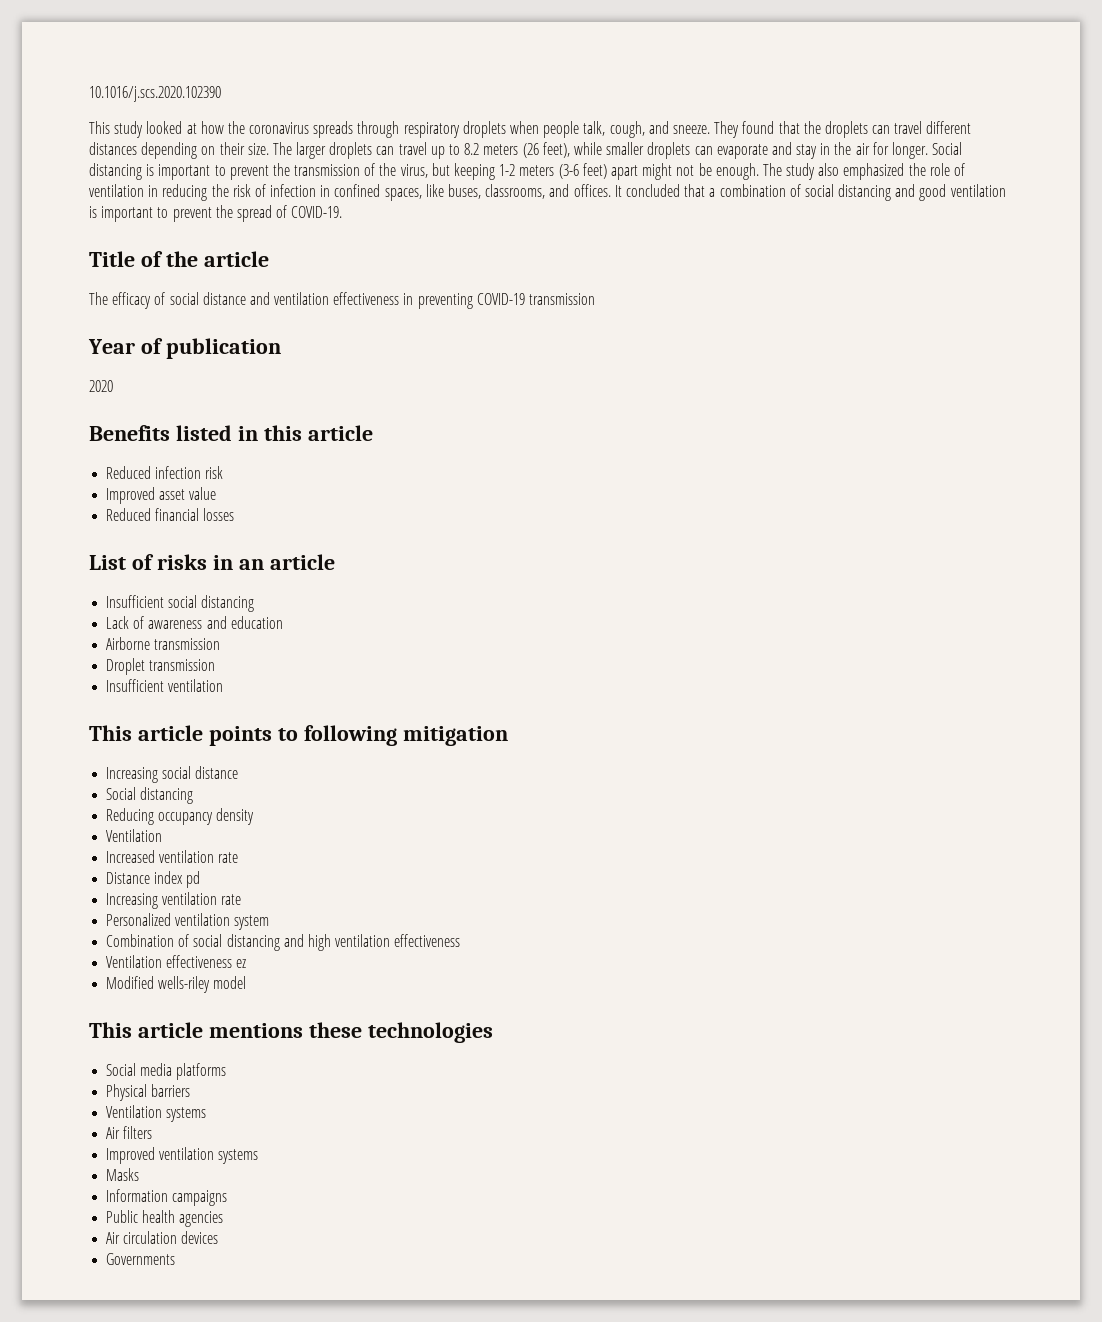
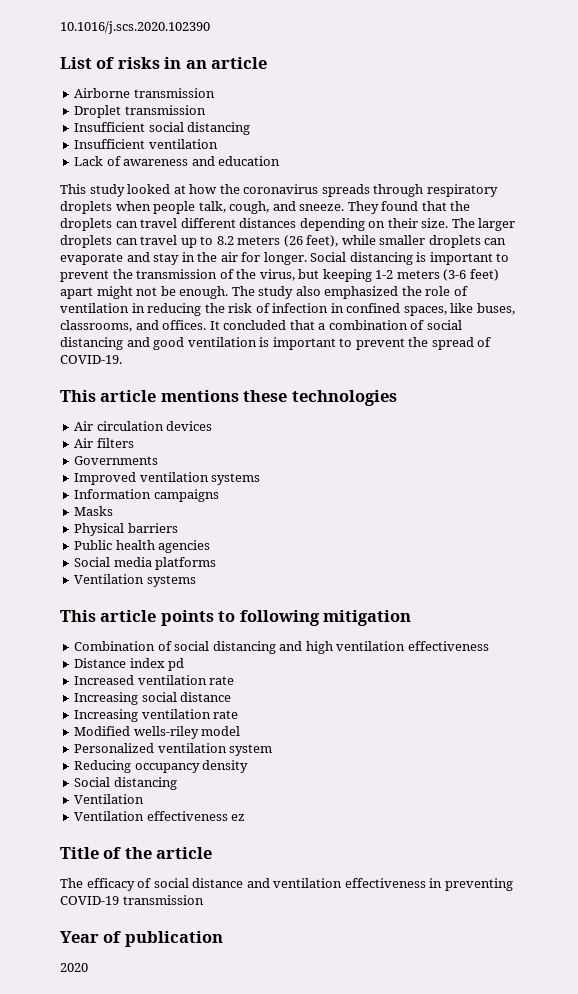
+ List of risks in an article
+ Airborne transmission
+ Droplet transmission
+ Insufficient social distancing
+ Insufficient ventilation
+ Lack of awareness and education
+ This article mentions these technologies
+ Air circulation devices
+ Air filters
+ Governments
+ Improved ventilation systems
+ Information campaigns
+ Masks
+ Physical barriers
+ Public health agencies
+ Social media platforms
+ Ventilation systems
+ This article points to following mitigation
+ Combination of social distancing and high ventilation effectiveness
+ Distance index pd
+ Increased ventilation rate
+ Increasing social distance
+ Increasing ventilation rate
+ Modified wells-riley model
+ Personalized ventilation system
+ Reducing occupancy density
+ Social distancing
+ Ventilation
+ Ventilation effectiveness ez
- Benefits listed in this article
- Reduced infection risk
- Improved asset value
- Reduced financial losses
- List of risks in an article
- Insufficient social distancing
- Lack of awareness and education
- Airborne transmission
- Droplet transmission
- Insufficient ventilation
- This article points to following mitigation
- Increasing social distance
- Social distancing
- Reducing occupancy density
- Ventilation
- Increased ventilation rate
- Distance index pd
- Increasing ventilation rate
- Personalized ventilation system
- Combination of social distancing and high ventilation effectiveness
- Ventilation effectiveness ez
- Modified wells-riley model
- This article mentions these technologies
- Social media platforms
- Physical barriers
- Ventilation systems
- Air filters
- Improved ventilation systems
- Masks
- Information campaigns
- Public health agencies
- Air circulation devices
- Governments

